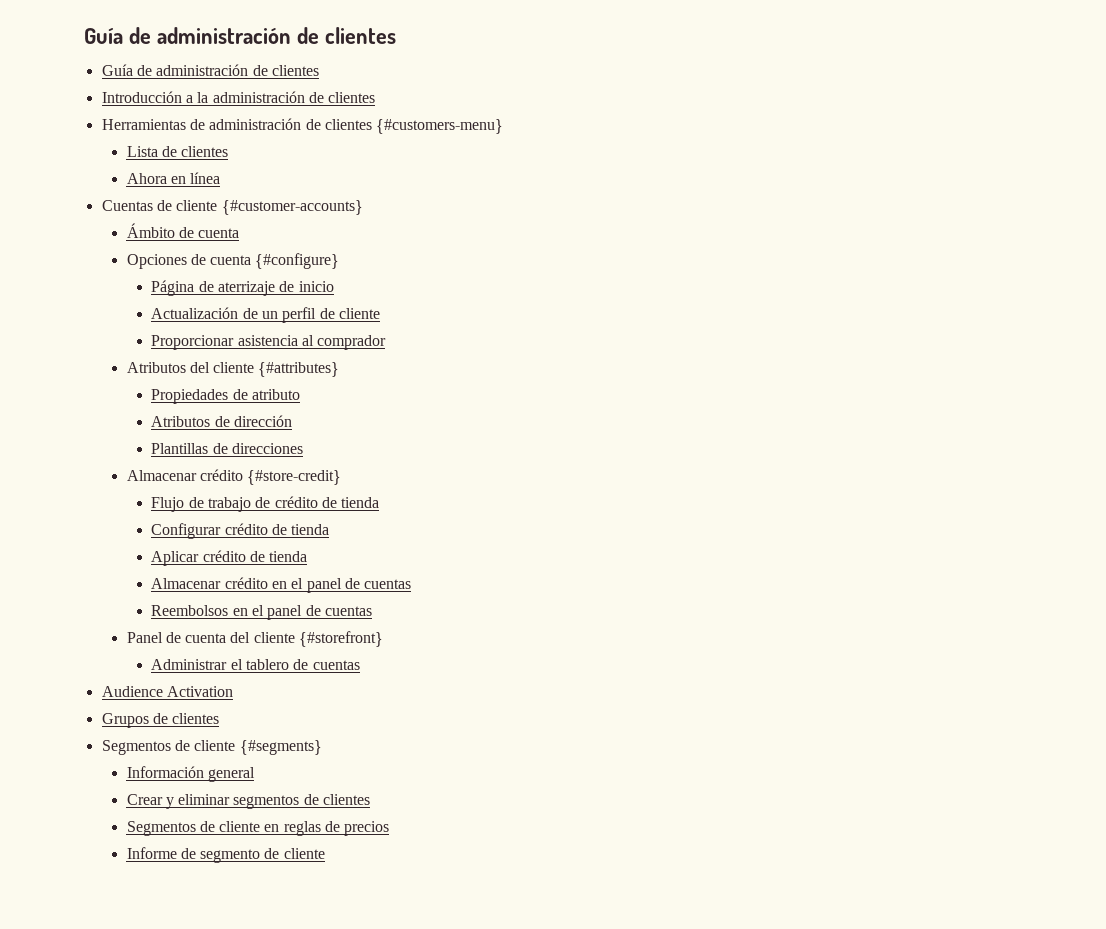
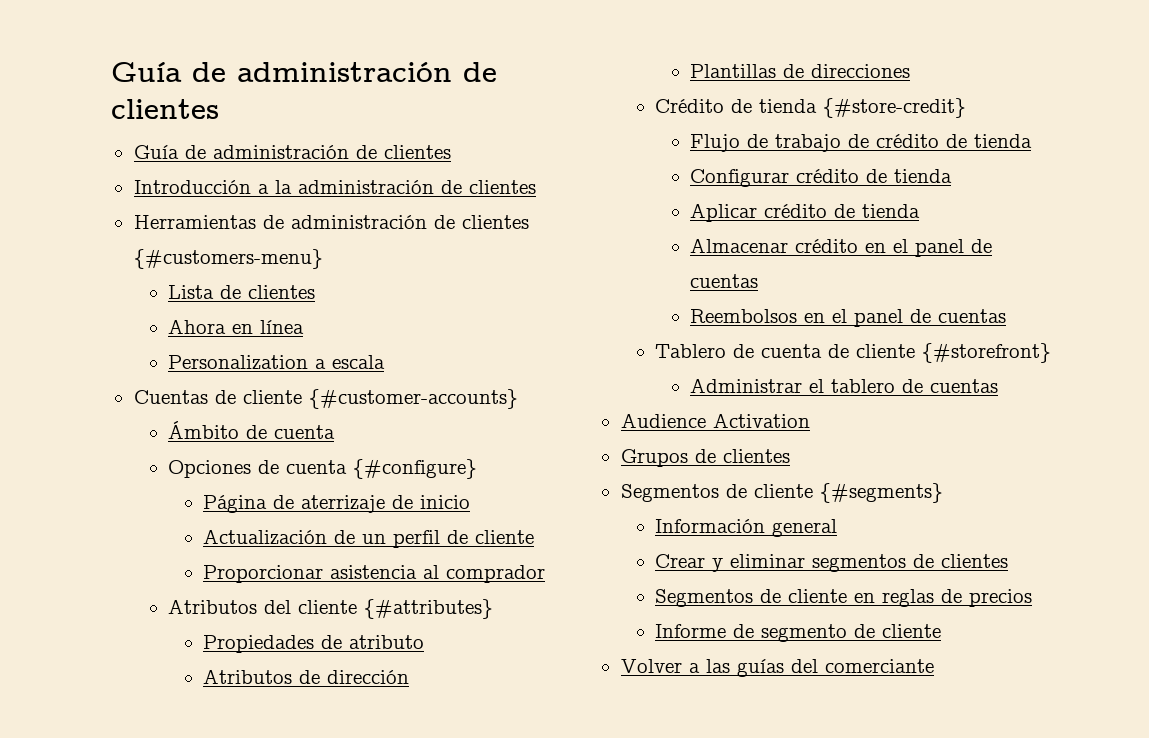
+ Personalization a escala
- Almacenar crédito {#store-credit}
+ Crédito de tienda {#store-credit}
- Panel de cuenta del cliente {#storefront}
+ Tablero de cuenta de cliente {#storefront}
+ Volver a las guías del comerciante

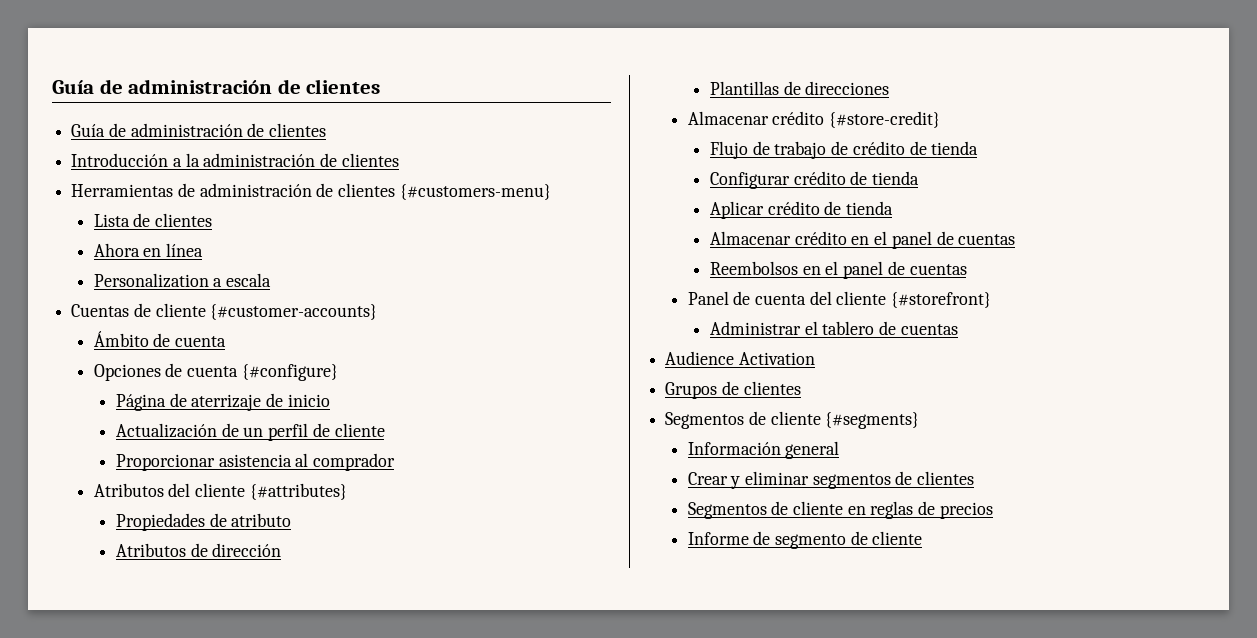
- Crédito de tienda {#store-credit}
+ Almacenar crédito {#store-credit}
- Tablero de cuenta de cliente {#storefront}
+ Panel de cuenta del cliente {#storefront}
- Volver a las guías del comerciante

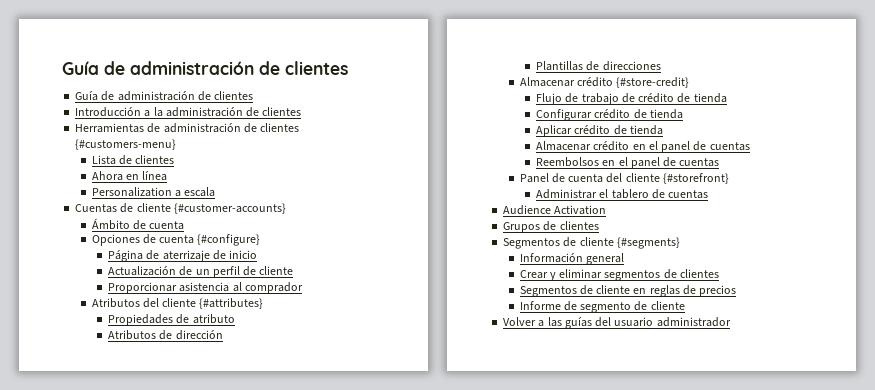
+ Volver a las guías del usuario administrador

